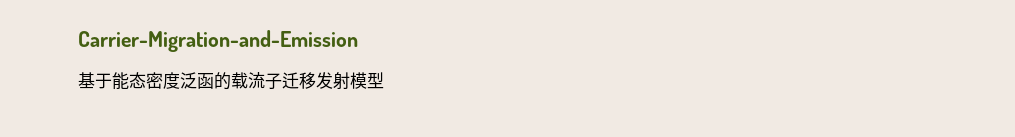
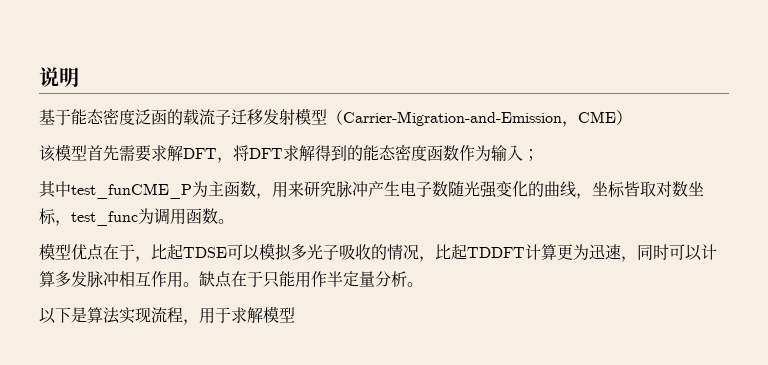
- Carrier-Migration-and-Emission
+ 说明
- 基于能态密度泛函的载流子迁移发射模型
+ 基于能态密度泛函的载流子迁移发射模型（Carrier-Migration-and-Emission，CME）
+ 该模型首先需要求解DFT，将DFT求解得到的能态密度函数作为输入；
+ 其中test_funCME_P为主函数，用来研究脉冲产生电子数随光强变化的曲线，坐标皆取对数坐标，test_func为调用函数。
+ 模型优点在于，比起TDSE可以模拟多光子吸收的情况，比起TDDFT计算更为迅速，同时可以计算多发脉冲相互作用。缺点在于只能用作半定量分析。
+ 以下是算法实现流程，用于求解模型

